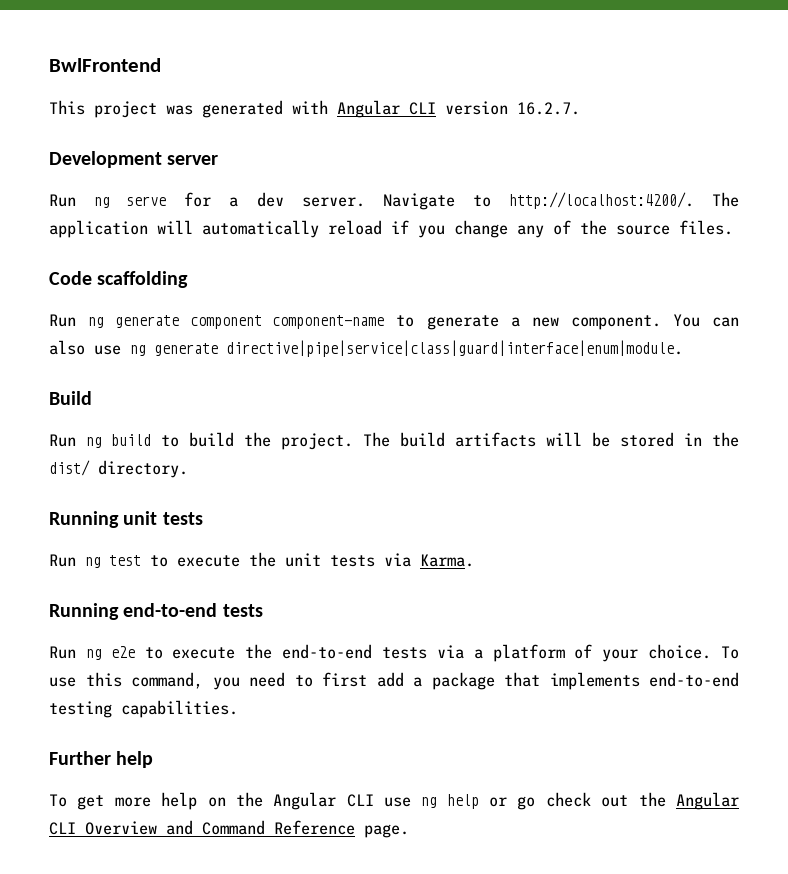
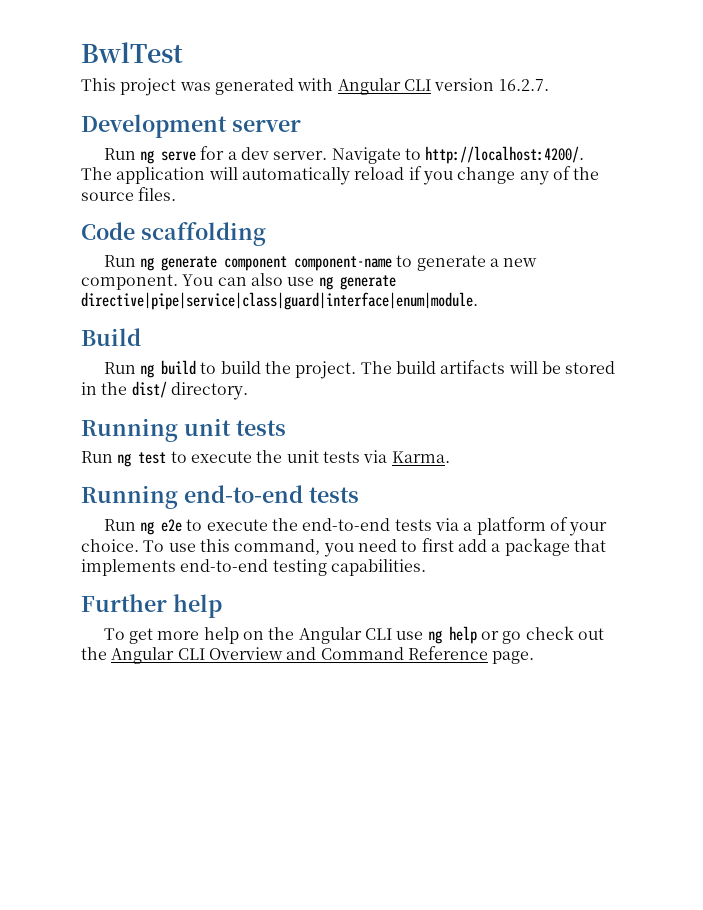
- BwlFrontend
+ BwlTest

